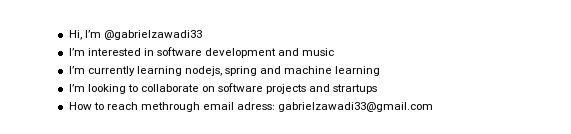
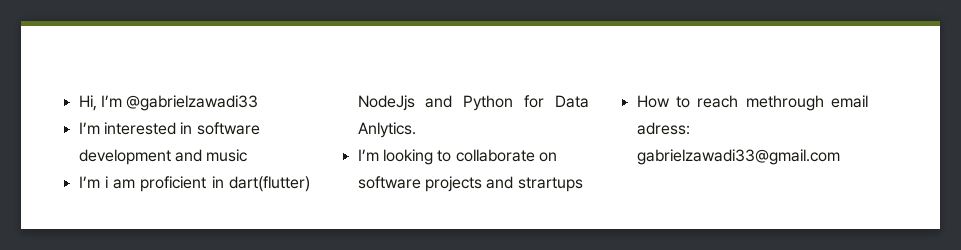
- I’m currently learning nodejs, spring and machine learning
+ I’m i am proficient in dart(flutter) NodeJjs and Python for Data Anlytics.

